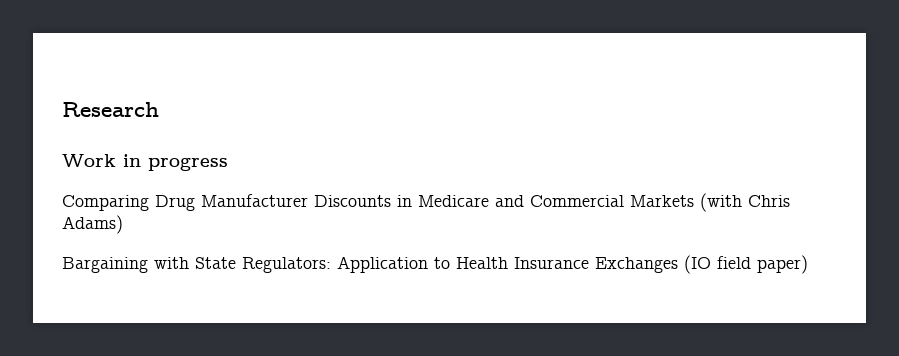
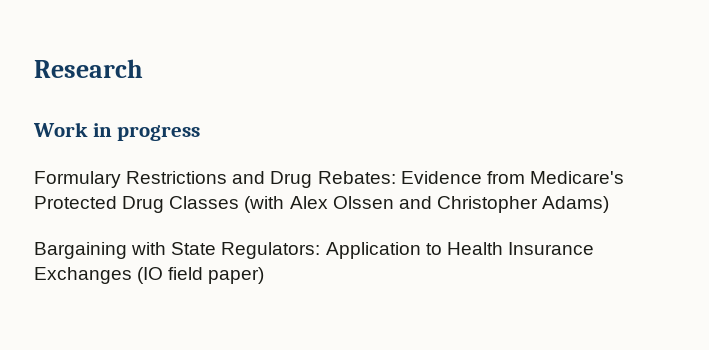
- Comparing Drug Manufacturer Discounts in Medicare and Commercial Markets (with Chris Adams)
+ Formulary Restrictions and Drug Rebates: Evidence from Medicare's Protected Drug Classes (with Alex Olssen and Christopher Adams)

